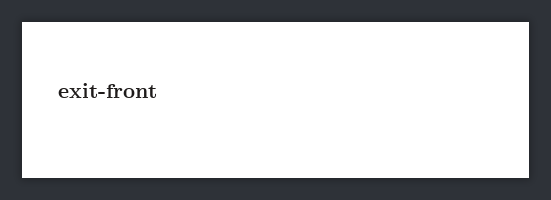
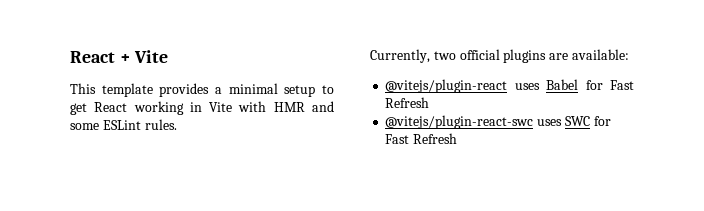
- exit-front
+ React + Vite
+ This template provides a minimal setup to get React working in Vite with HMR and some ESLint rules.
+ Currently, two official plugins are available:
+ @vitejs/plugin-react uses Babel for Fast Refresh
+ @vitejs/plugin-react-swc uses SWC for Fast Refresh

